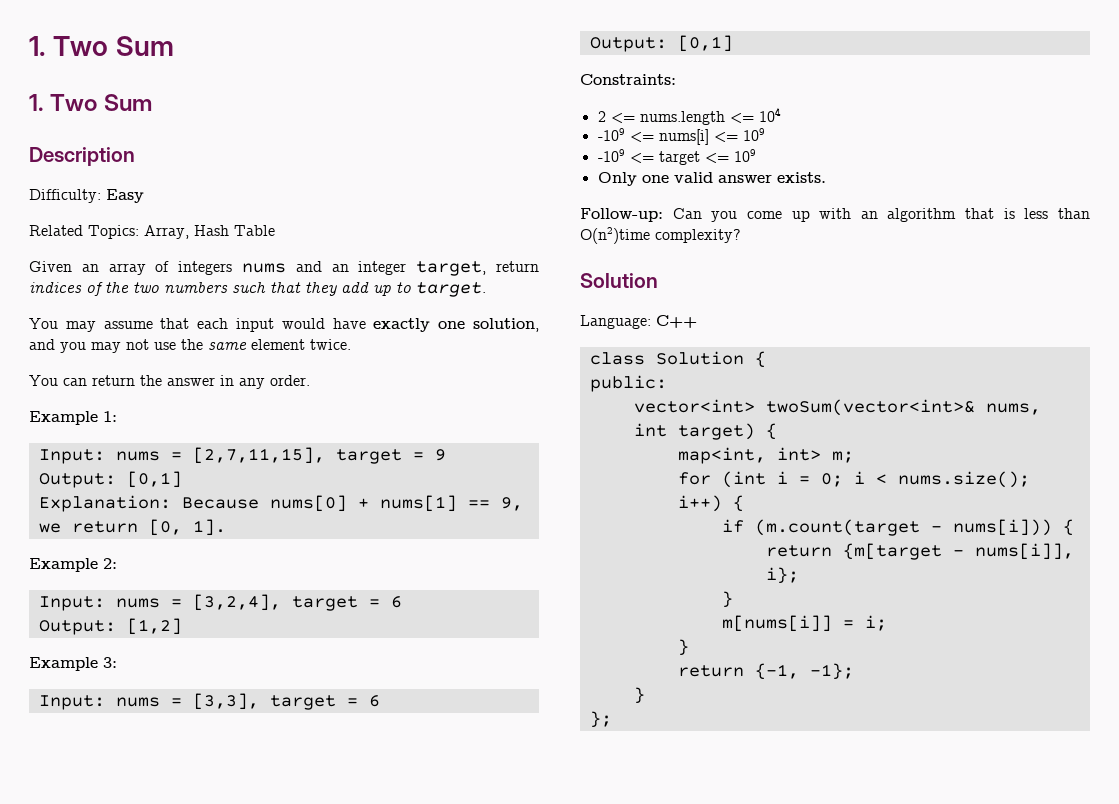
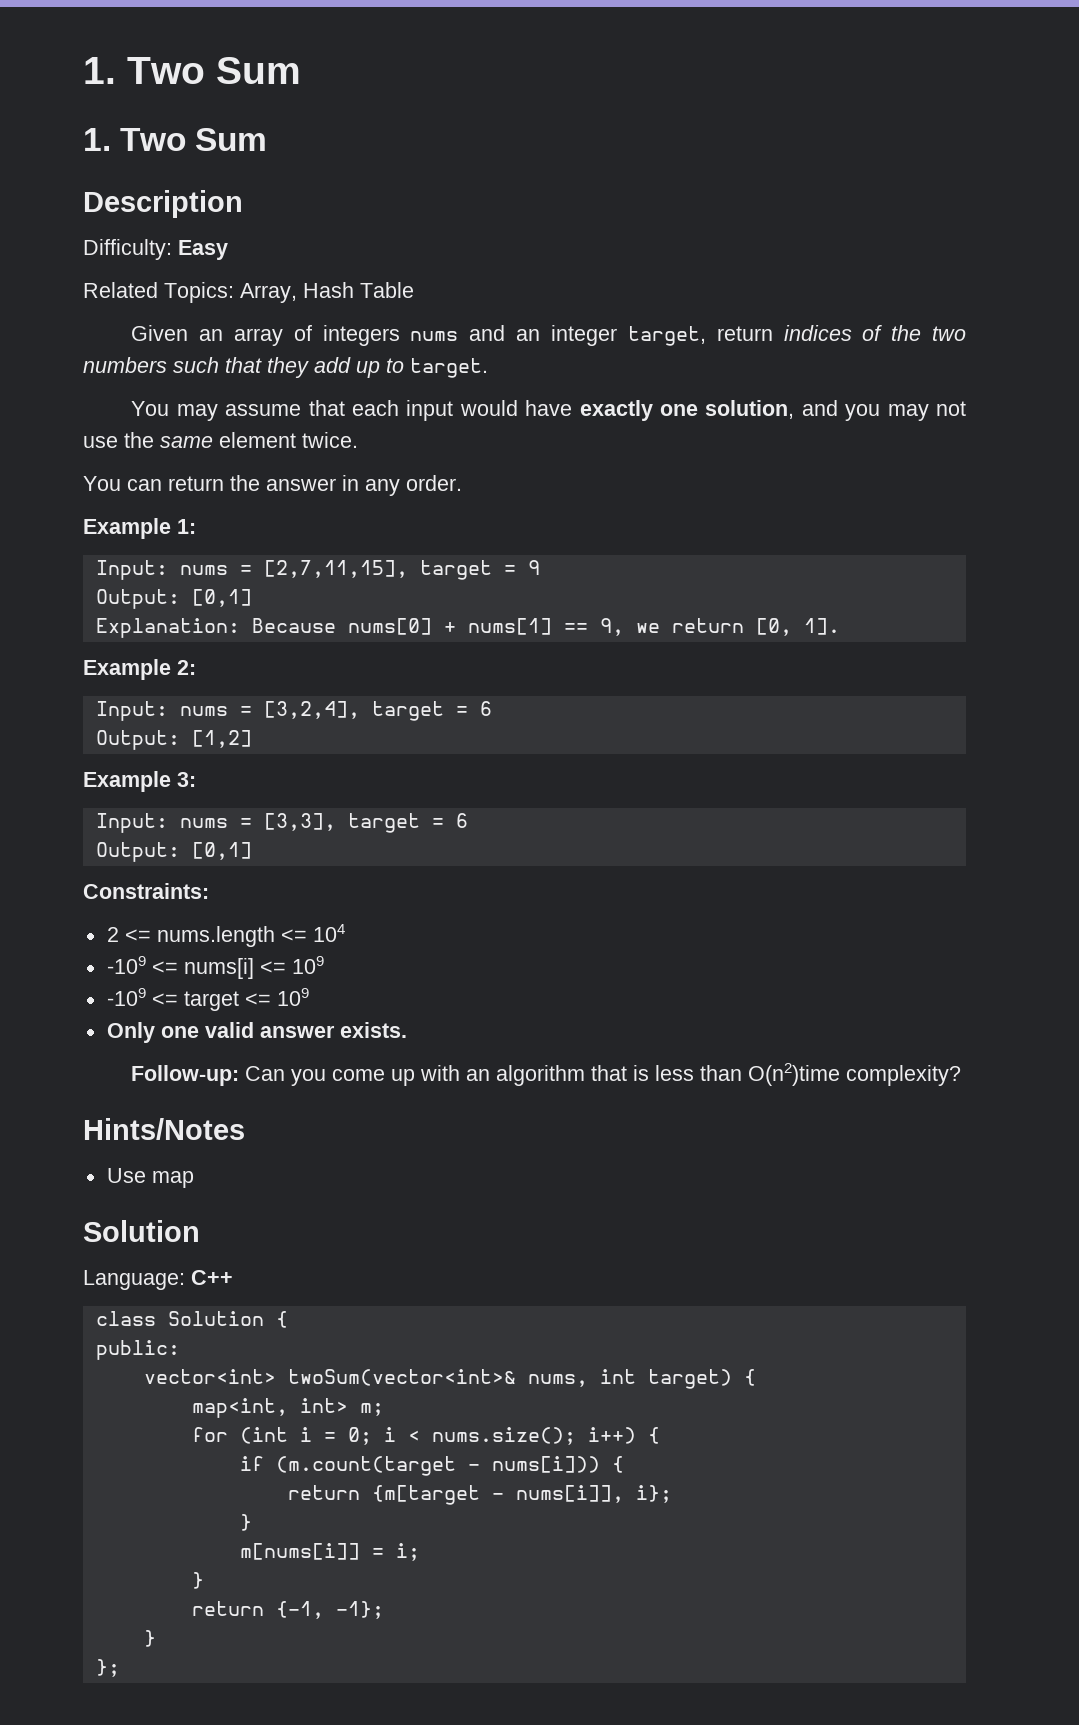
+ Hints/Notes
+ Use map

